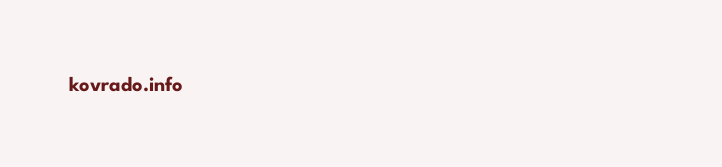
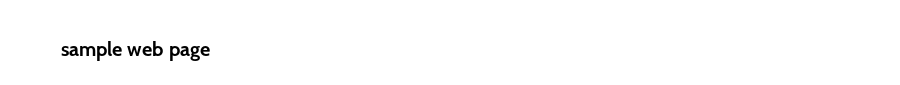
- kovrado.info
+ sample web page

